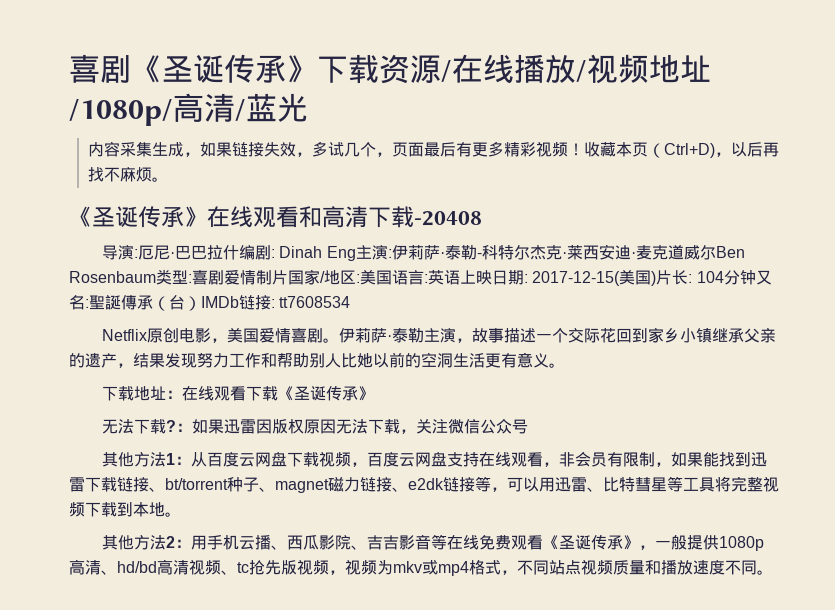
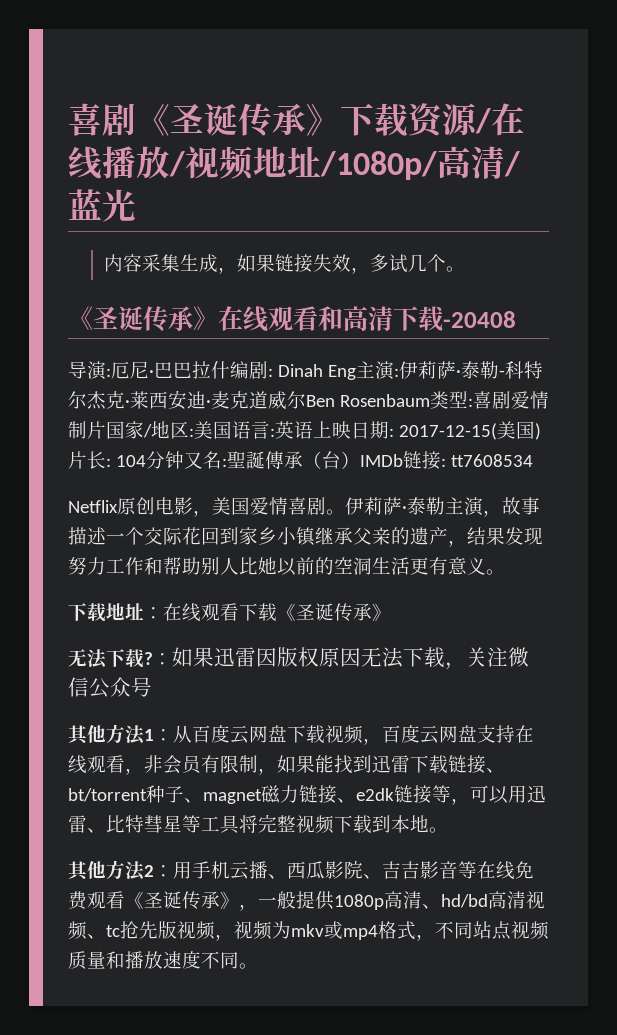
- 内容采集生成，如果链接失效，多试几个，页面最后有更多精彩视频！收藏本页（Ctrl+D)，以后再找不麻烦。
+ 内容采集生成，如果链接失效，多试几个。

